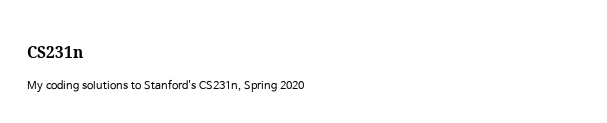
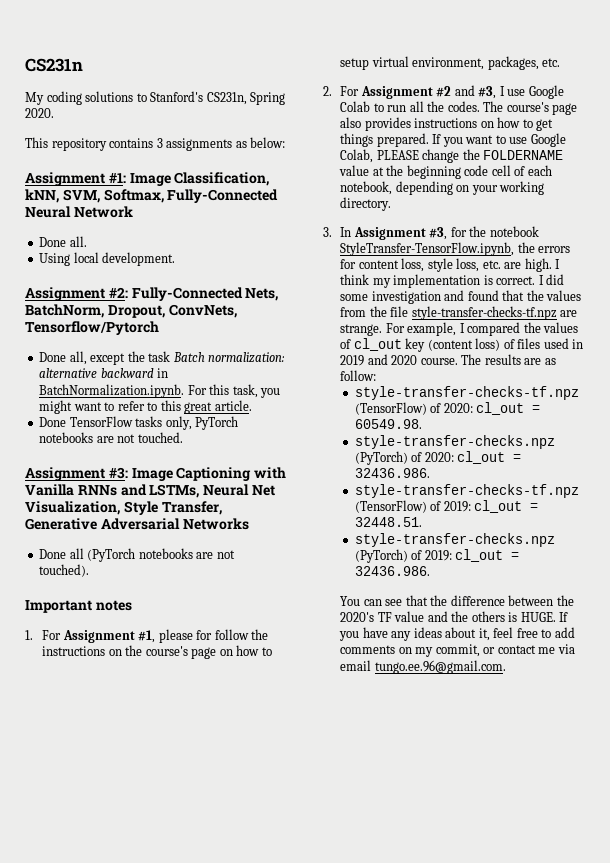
- My coding solutions to Stanford's CS231n, Spring 2020
+ My coding solutions to Stanford's CS231n, Spring 2020.
+ This repository contains 3 assignments as below:
+ Assignment #1: Image Classification, kNN, SVM, Softmax, Fully-Connected Neural Network
+ Done all.
+ Using local development.
+ Assignment #2: Fully-Connected Nets, BatchNorm, Dropout, ConvNets, Tensorflow/Pytorch
+ Done all, except the task Batch normalization: alternative backward in BatchNormalization.ipynb. For this task, you might want to refer to this great article.
+ Done TensorFlow tasks only, PyTorch notebooks are not touched.
+ Assignment #3: Image Captioning with Vanilla RNNs and LSTMs, Neural Net Visualization, Style Transfer, Generative Adversarial Networks
+ Done all (PyTorch notebooks are not touched).
+ Important notes
+ 1. For Assignment #1, please for follow the instructions on the course's page on how to setup virtual environment, packages, etc.
+ 2. For Assignment #2 and #3, I use Google Colab to run all the codes. The course's page also provides instructions on how to get things prepared. If you want to use Google Colab, PLEASE change the FOLDERNAME value at the beginning code cell of each notebook, depending on your working directory.
+ 3. In Assignment #3, for the notebook StyleTransfer-TensorFlow.ipynb, the errors for content loss, style loss, etc. are high. I think my implementation is correct. I did some investigation and found that the values from the file style-transfer-checks-tf.npz are strange. For example, I compared the values of cl_out key (content loss) of files used in 2019 and 2020 course. The results are as follow:
+ style-transfer-checks-tf.npz (TensorFlow) of 2020: cl_out = 60549.98.
+ style-transfer-checks.npz (PyTorch) of 2020: cl_out = 32436.986.
+ style-transfer-checks-tf.npz (TensorFlow) of 2019: cl_out = 32448.51.
+ style-transfer-checks.npz (PyTorch) of 2019: cl_out = 32436.986.
+ You can see that the difference between the 2020's TF value and the others is HUGE. If you have any ideas about it, feel free to add comments on my commit, or contact me via email tungo.ee.96@gmail.com.

